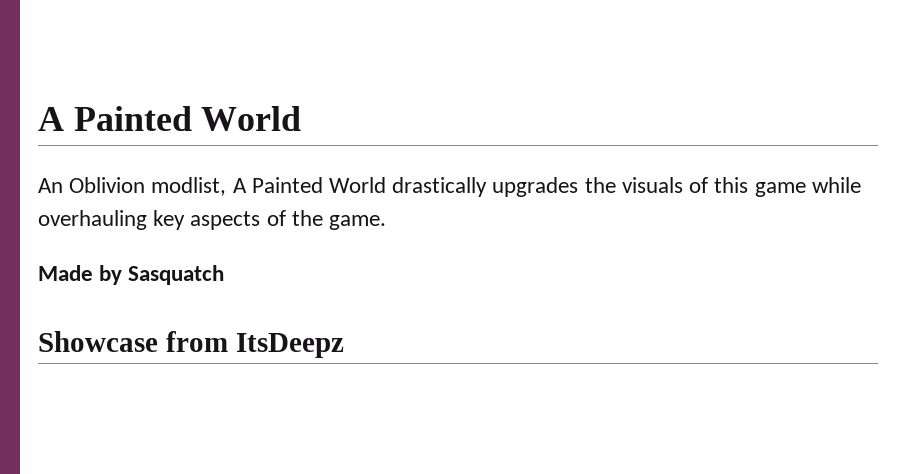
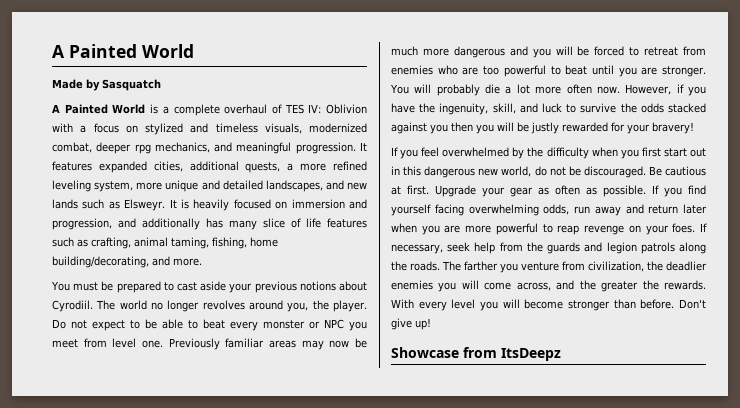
- An Oblivion modlist, A Painted World drastically upgrades the visuals of this game while overhauling key aspects of the game.
  Made by Sasquatch
+ A Painted World is a complete overhaul of TES IV: Oblivion with a focus on stylized and timeless visuals, modernized combat, deeper rpg mechanics, and meaningful progression. It features expanded cities, additional quests, a more refined leveling system, more unique and detailed landscapes, and new lands such as Elsweyr. It is heavily focused on immersion and progression, and additionally has many slice of life features such as crafting, animal taming, fishing, home building/decorating, and more.
+ You must be prepared to cast aside your previous notions about Cyrodiil. The world no longer revolves around you, the player. Do not expect to be able to beat every monster or NPC you meet from level one. Previously familiar areas may now be much more dangerous and you will be forced to retreat from enemies who are too powerful to beat until you are stronger. You will probably die a lot more often now. However, if you have the ingenuity, skill, and luck to survive the odds stacked against you then you will be justly rewarded for your bravery!
+ If you feel overwhelmed by the difficulty when you first start out in this dangerous new world, do not be discouraged. Be cautious at first. Upgrade your gear as often as possible. If you find yourself facing overwhelming odds, run away and return later when you are more powerful to reap revenge on your foes. If necessary, seek help from the guards and legion patrols along the roads. The farther you venture from civilization, the deadlier enemies you will come across, and the greater the rewards. With every level you will become stronger than before. Don't give up!

